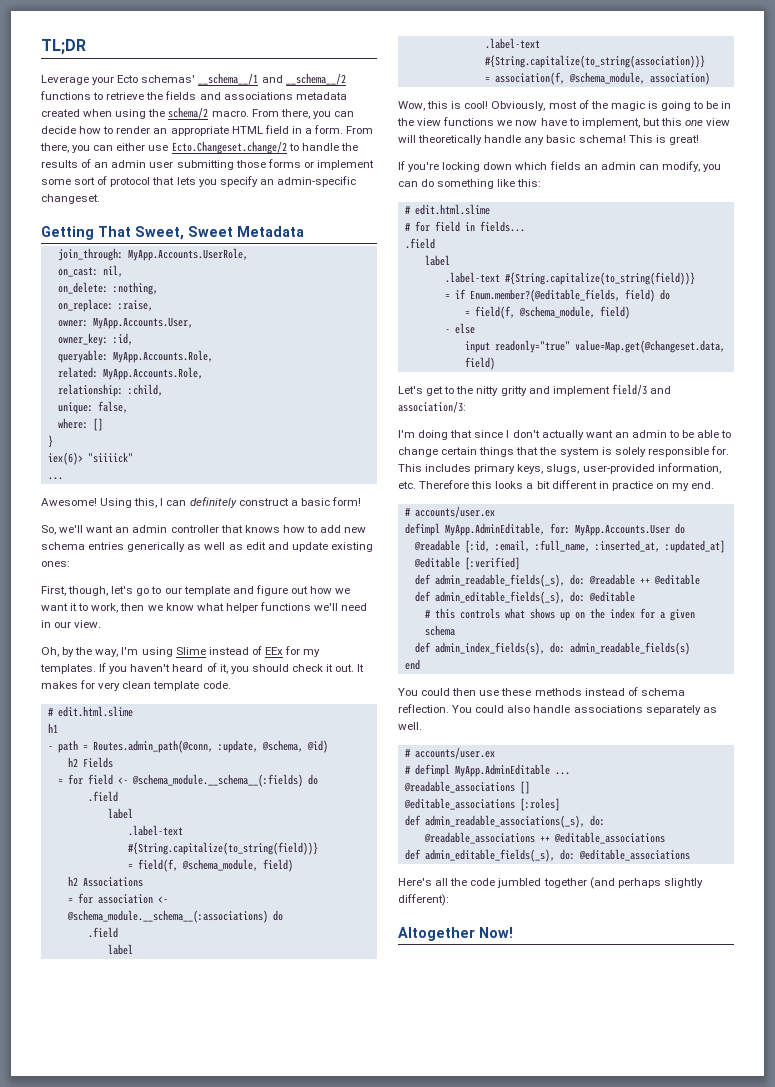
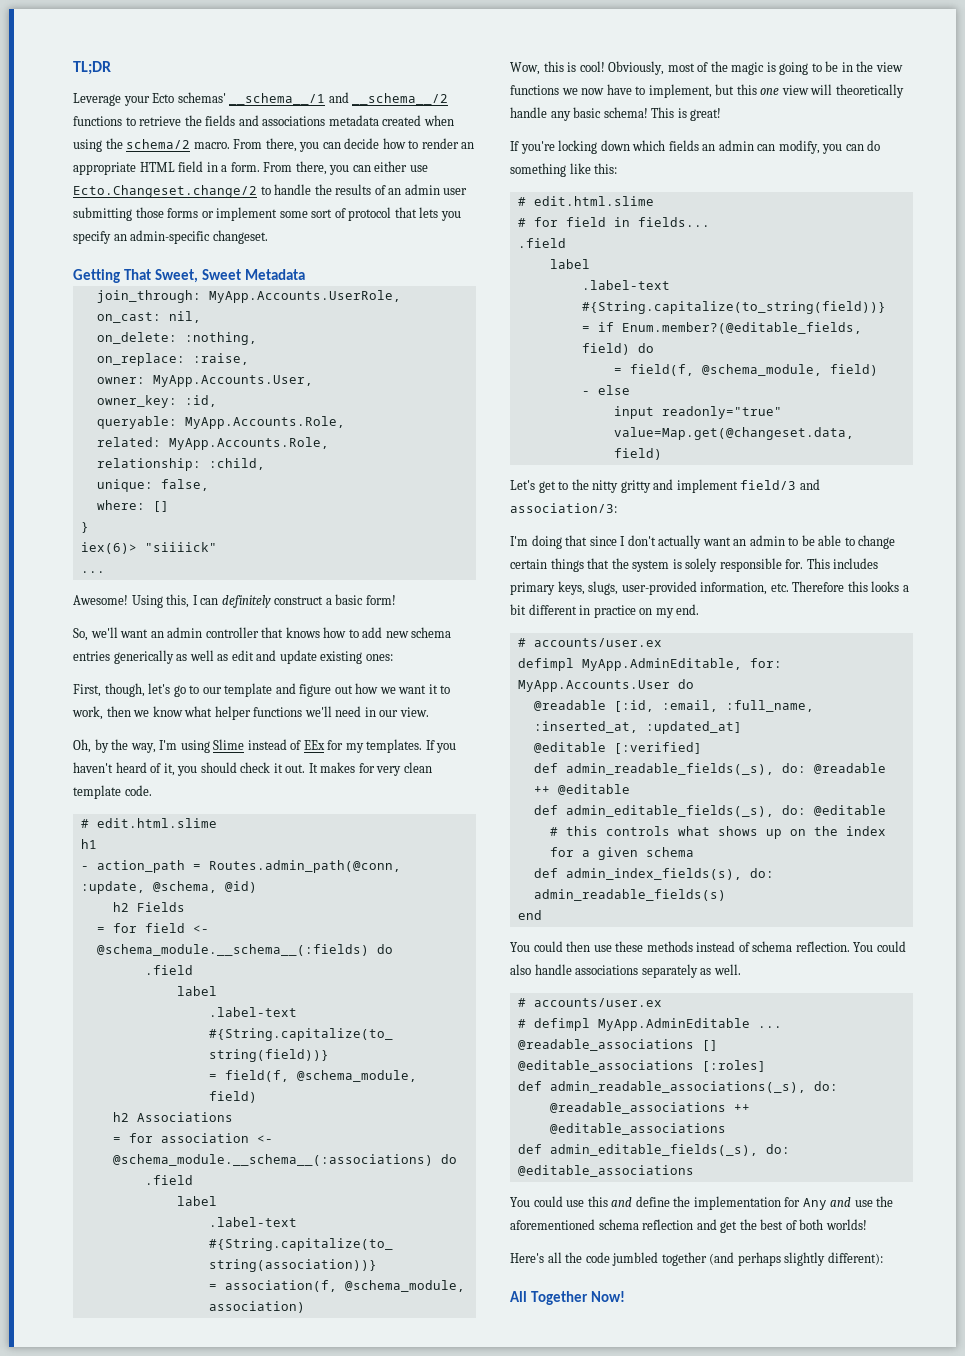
- - path = Routes.admin_path(@conn, :update, @schema, @id)
+ - action_path = Routes.admin_path(@conn, :update, @schema, @id)
+ You could use this and define the implementation for Any and use the aforementioned schema reflection and get the best of both worlds!
- Altogether Now!
+ All Together Now!

